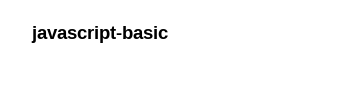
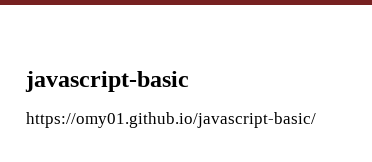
+ https://omy01.github.io/javascript-basic/

